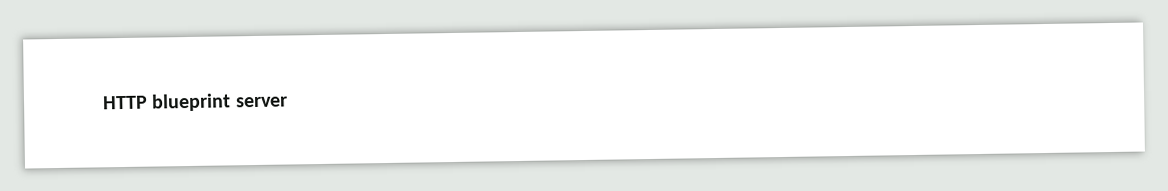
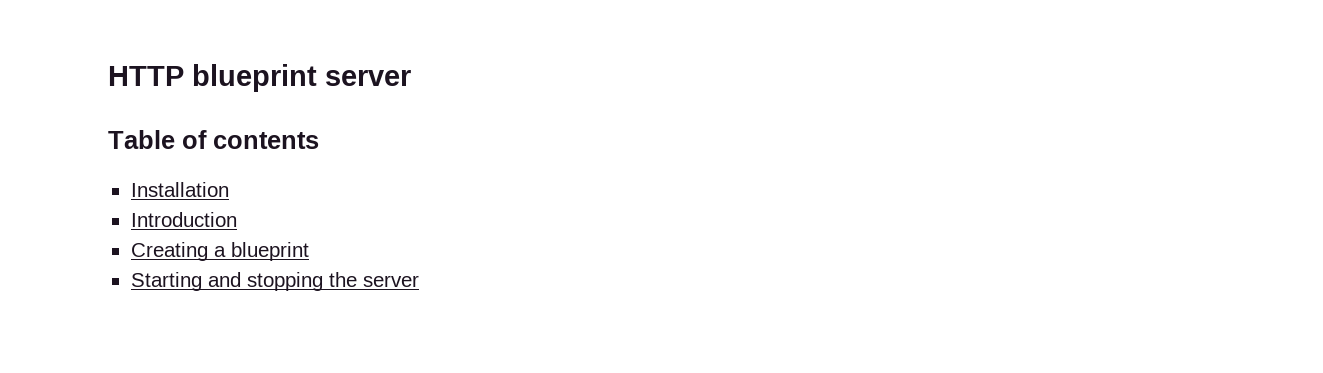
+ Table of contents
+ Installation
+ Introduction
+ Creating a blueprint
+ Starting and stopping the server

